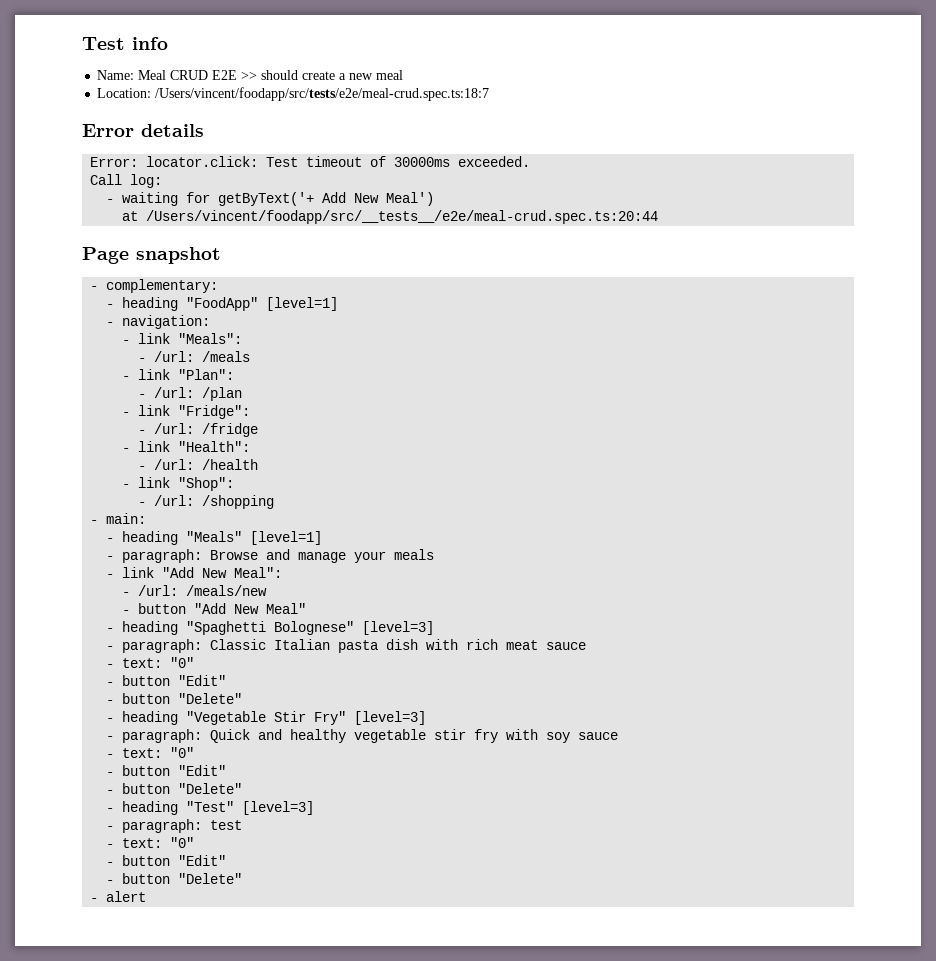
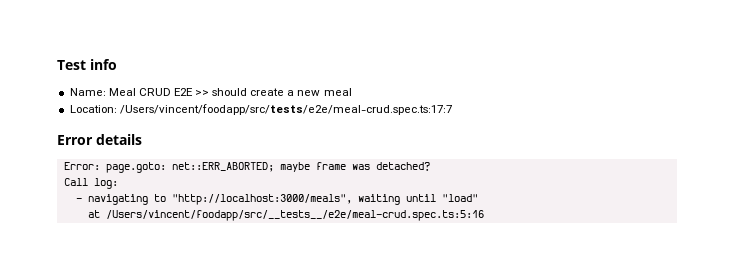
- Location: /Users/vincent/foodapp/src/tests/e2e/meal-crud.spec.ts:18:7
+ Location: /Users/vincent/foodapp/src/tests/e2e/meal-crud.spec.ts:17:7
- Error: locator.click: Test timeout of 30000ms exceeded.
+ Error: page.goto: net::ERR_ABORTED; maybe frame was detached?
  Call log:
- - waiting for getByText('+ Add New Meal')
- at /Users/vincent/foodapp/src/__tests__/e2e/meal-crud.spec.ts:20:44
- Page snapshot
- - complementary:
- - heading "FoodApp" [level=1]
- - navigation:
- - link "Meals":
- - /url: /meals
- - link "Plan":
- - /url: /plan
- - link "Fridge":
- - /url: /fridge
- - link "Health":
- - /url: /health
- - link "Shop":
- - /url: /shopping
- - main:
- - heading "Meals" [level=1]
- - paragraph: Browse and manage your meals
- - link "Add New Meal":
- - /url: /meals/new
- - button "Add New Meal"
- - heading "Spaghetti Bolognese" [level=3]
- - paragraph: Classic Italian pasta dish with rich meat sauce
- - text: "0"
- - button "Edit"
- - button "Delete"
- - heading "Vegetable Stir Fry" [level=3]
- - paragraph: Quick and healthy vegetable stir fry with soy sauce
- - text: "0"
- - button "Edit"
- - button "Delete"
- - heading "Test" [level=3]
- - paragraph: test
- - text: "0"
- - button "Edit"
- - button "Delete"
- - alert
+ - navigating to "http://localhost:3000/meals", waiting until "load"
+ at /Users/vincent/foodapp/src/__tests__/e2e/meal-crud.spec.ts:5:16

